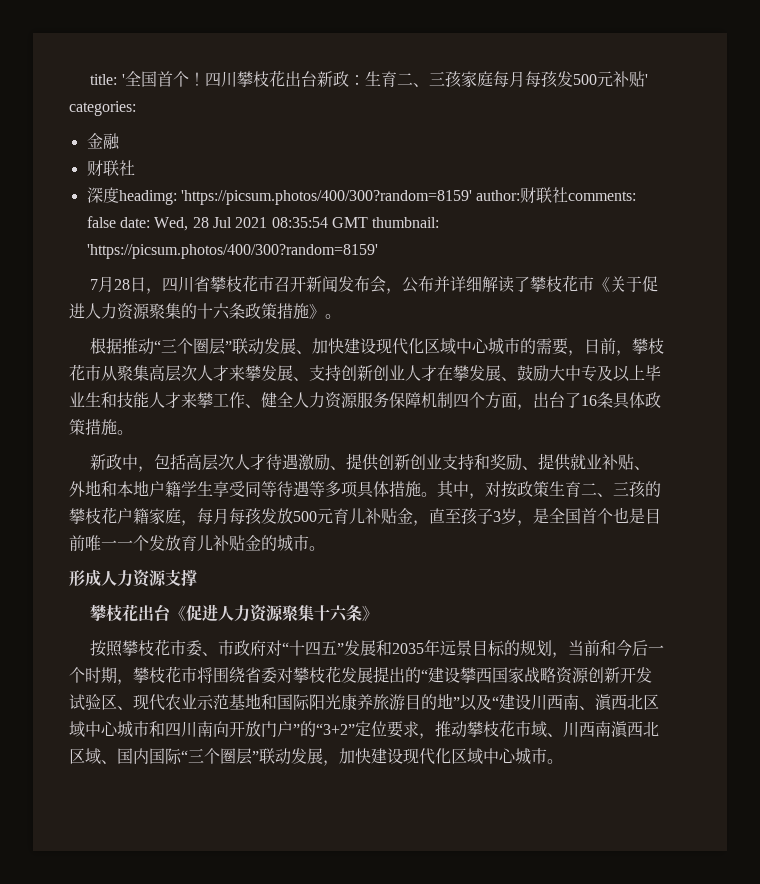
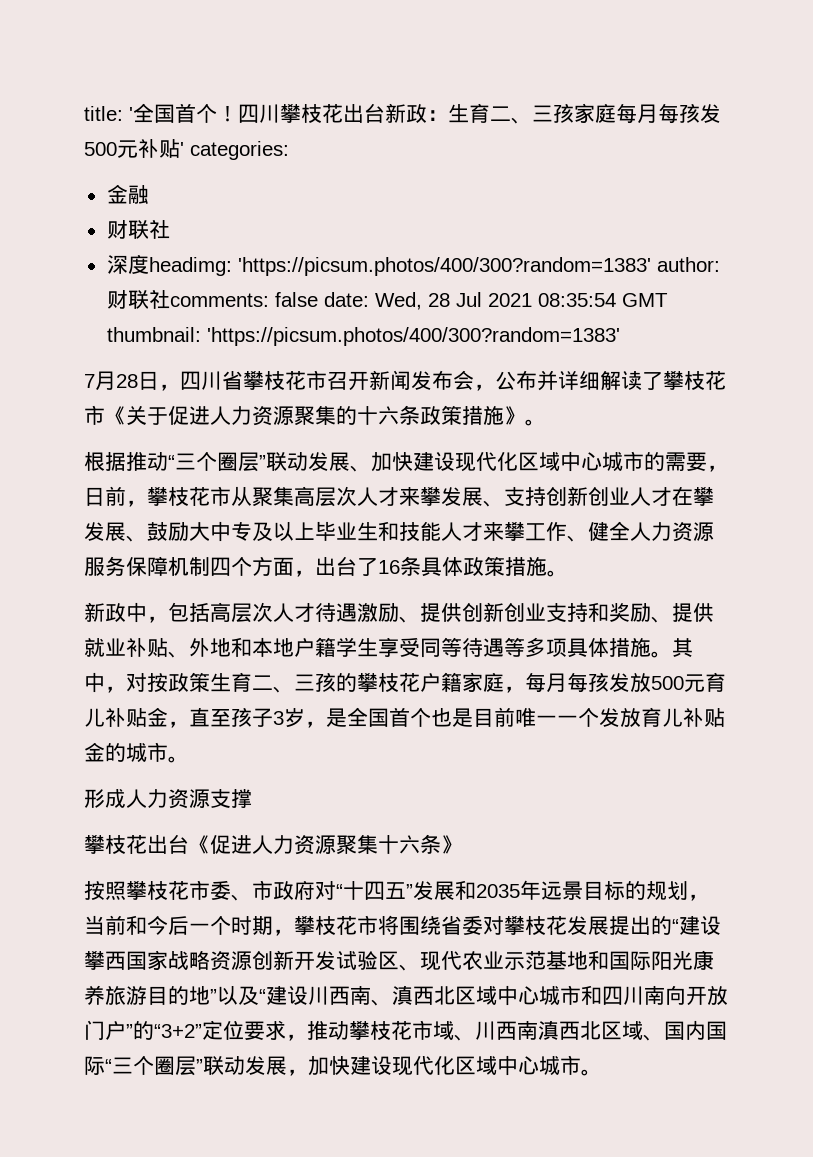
- 深度headimg: 'https://picsum.photos/400/300?random=8159' author:财联社comments: false date: Wed, 28 Jul 2021 08:35:54 GMT thumbnail: 'https://picsum.photos/400/300?random=8159'
+ 深度headimg: 'https://picsum.photos/400/300?random=1383' author:财联社comments: false date: Wed, 28 Jul 2021 08:35:54 GMT thumbnail: 'https://picsum.photos/400/300?random=1383'

